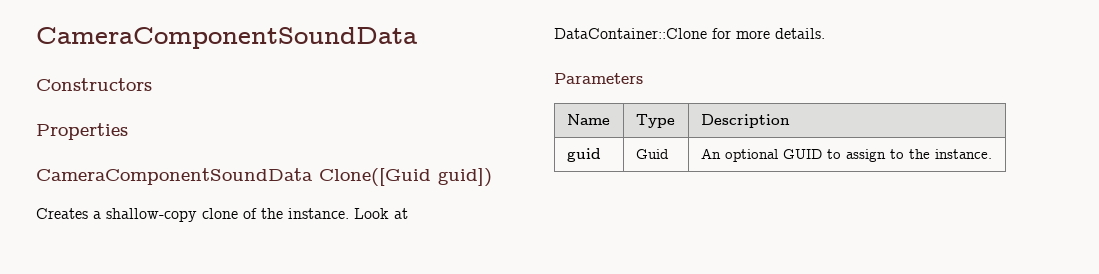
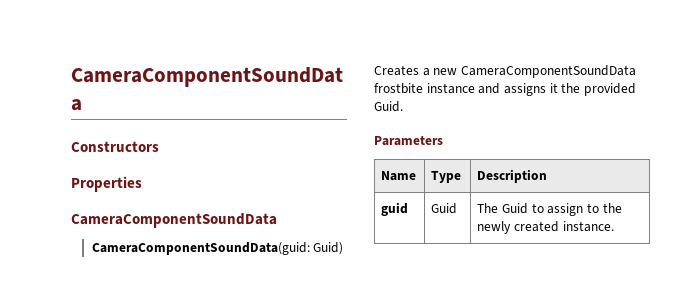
  Properties
- CameraComponentSoundData Clone([Guid guid])
+ CameraComponentSoundData
+ CameraComponentSoundData(guid: Guid)
- Creates a shallow-copy clone of the instance. Look at DataContainer::Clone for more details.
+ Creates a new CameraComponentSoundData frostbite instance and assigns it the provided Guid.
- guid | Guid | An optional GUID to assign to the instance.
+ guid | Guid | The Guid to assign to the newly created instance.

